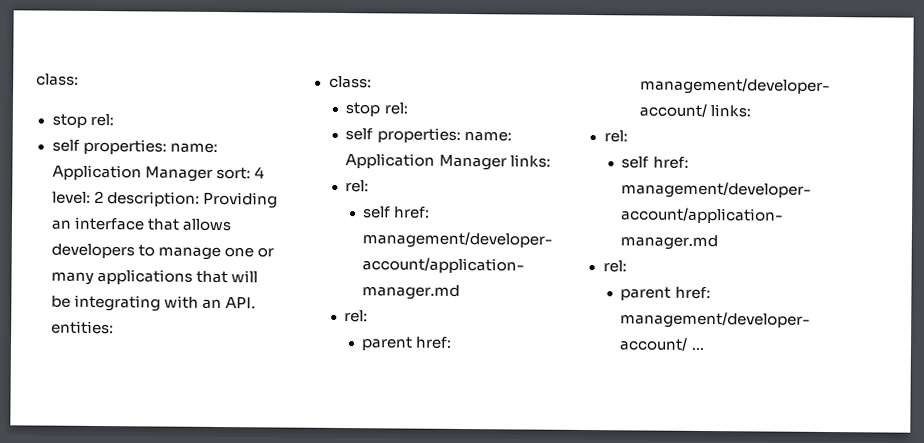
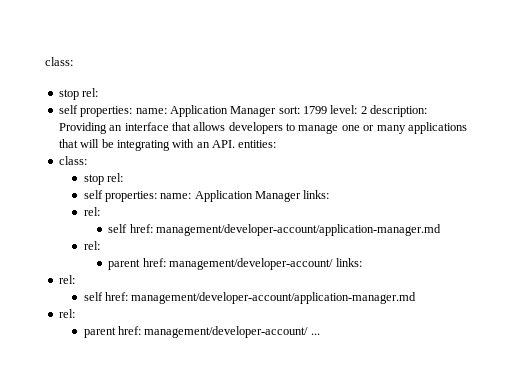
- self properties: name: Application Manager sort: 4 level: 2 description: Providing an interface that allows developers to manage one or many applications that will be integrating with an API. entities:
+ self properties: name: Application Manager sort: 1799 level: 2 description: Providing an interface that allows developers to manage one or many applications that will be integrating with an API. entities:

